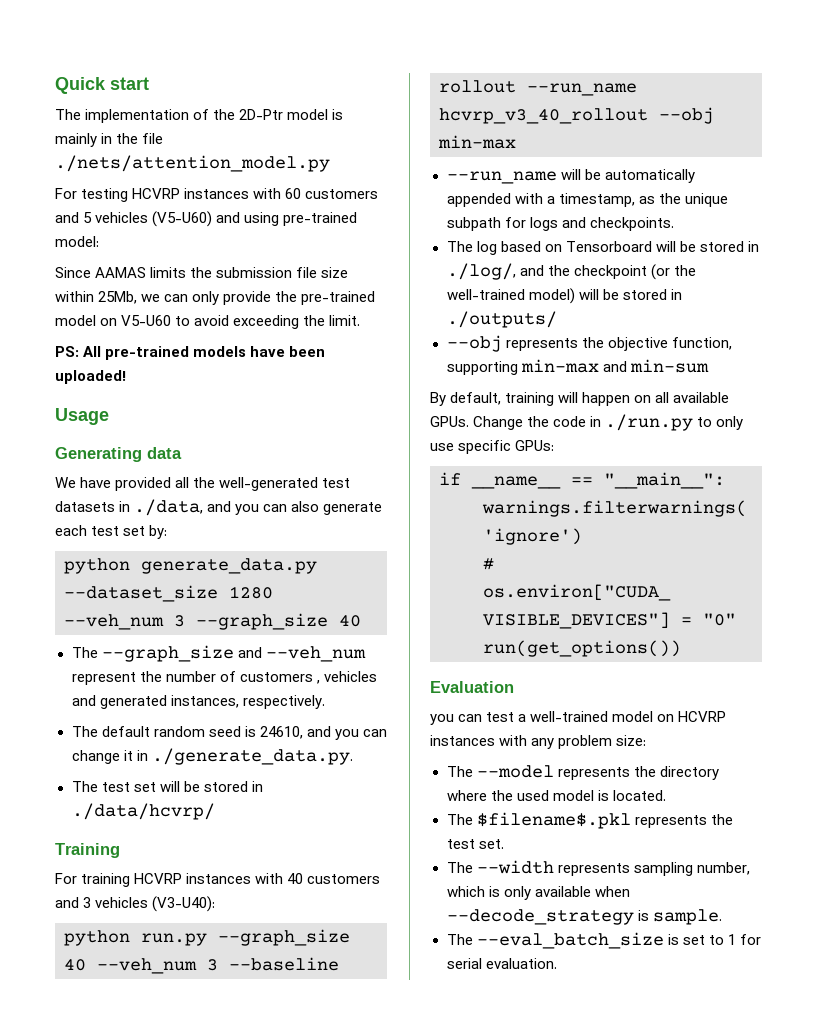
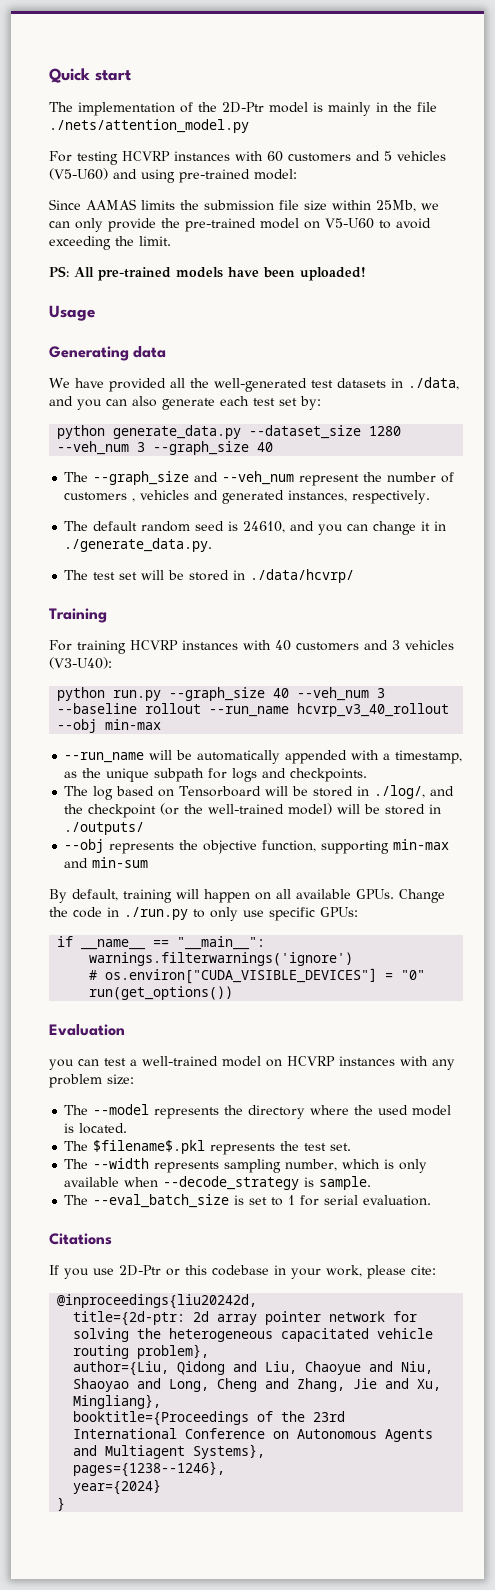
+ Citations
+ If you use 2D-Ptr or this codebase in your work, please cite:
+ @inproceedings{liu20242d,
+ title={2d-ptr: 2d array pointer network for solving the heterogeneous capacitated vehicle routing problem},
+ author={Liu, Qidong and Liu, Chaoyue and Niu, Shaoyao and Long, Cheng and Zhang, Jie and Xu, Mingliang},
+ booktitle={Proceedings of the 23rd International Conference on Autonomous Agents and Multiagent Systems},
+ pages={1238--1246},
+ year={2024}
+ }

